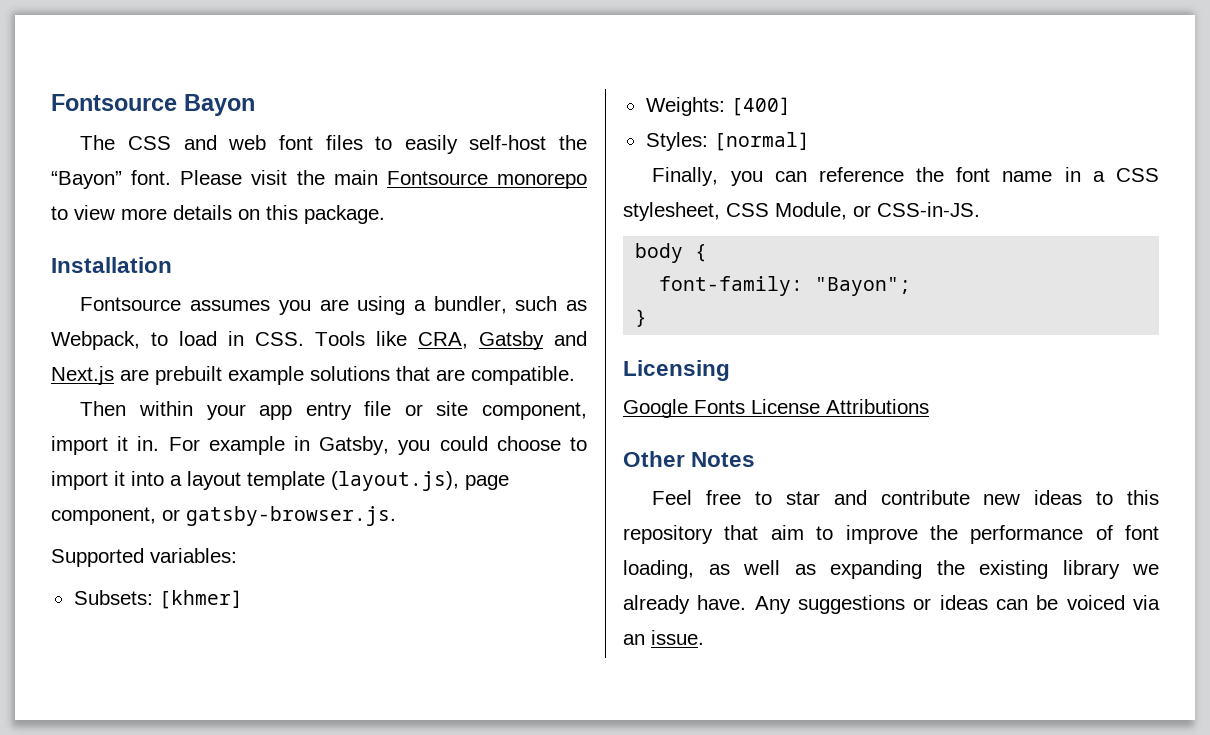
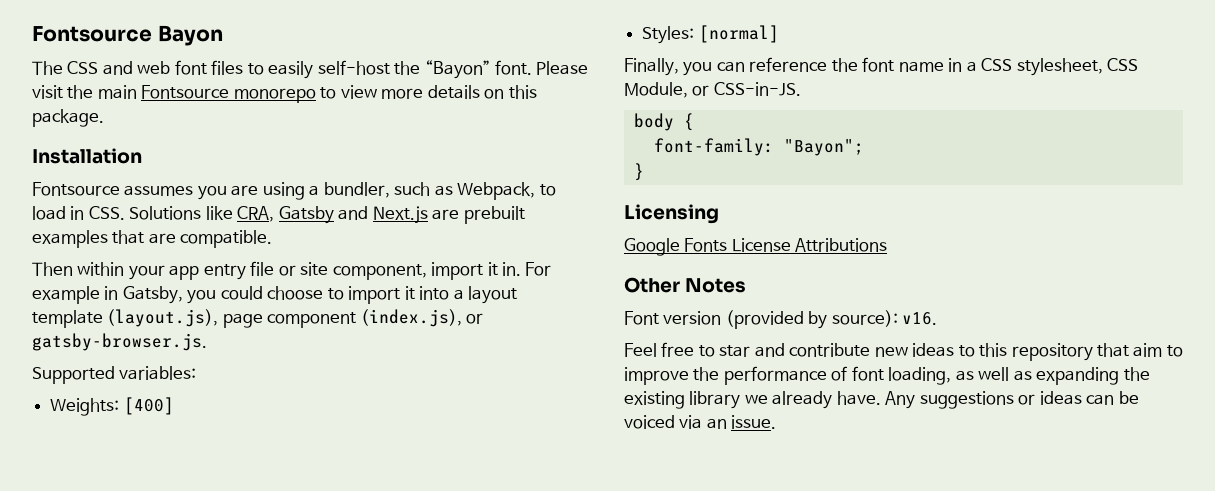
- Fontsource assumes you are using a bundler, such as Webpack, to load in CSS. Tools like CRA, Gatsby and Next.js are prebuilt example solutions that are compatible.
+ Fontsource assumes you are using a bundler, such as Webpack, to load in CSS. Solutions like CRA, Gatsby and Next.js are prebuilt examples that are compatible.
- For example in Gatsby, you could choose to import it into a layout template (layout.js), page component, or gatsby-browser.js.
+ For example in Gatsby, you could choose to import it into a layout template (layout.js), page component (index.js), or gatsby-browser.js.
- Subsets: [khmer]
+ Font version (provided by source): v16.

